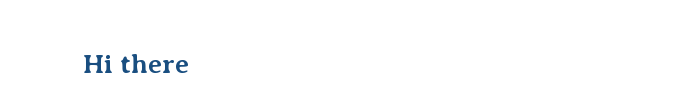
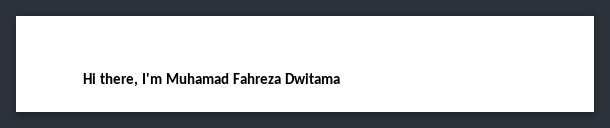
- Hi there
+ Hi there, I'm Muhamad Fahreza Dwitama

